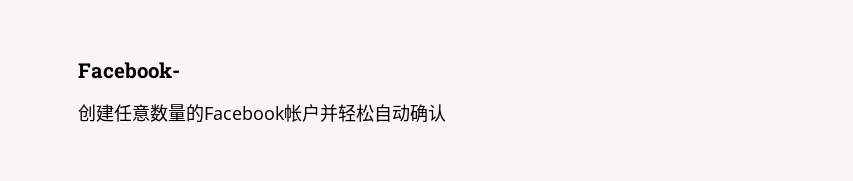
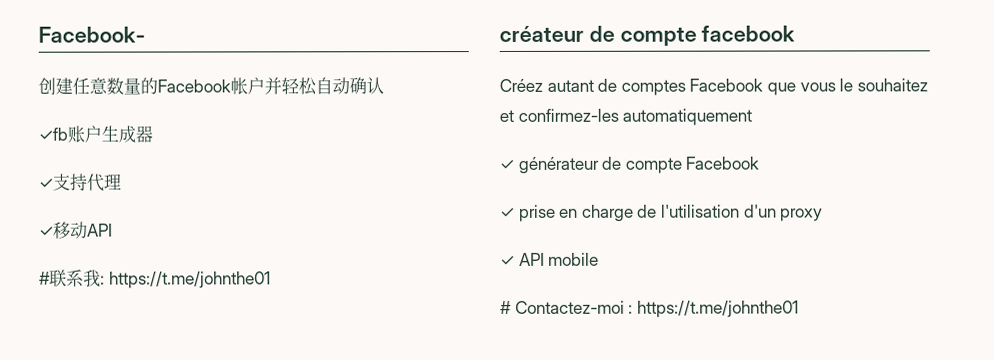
+ ✓fb账户生成器
+ ✓支持代理
+ ✓移动API
+ #联系我: https://t.me/johnthe01
+ créateur de compte facebook
+ Créez autant de comptes Facebook que vous le souhaitez et confirmez-les automatiquement
+ ✓ générateur de compte Facebook
+ ✓ prise en charge de l'utilisation d'un proxy
+ ✓ API mobile
+ # Contactez-moi : https://t.me/johnthe01

